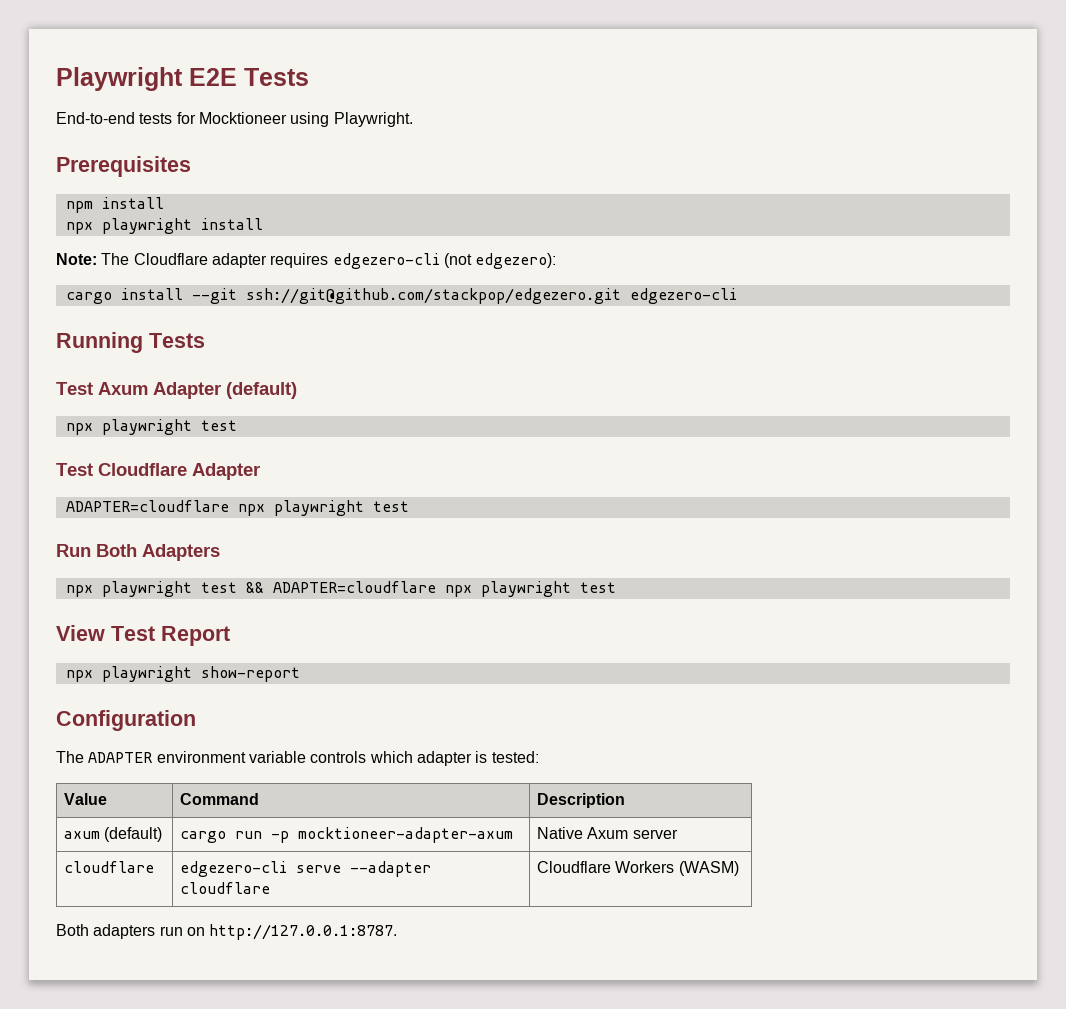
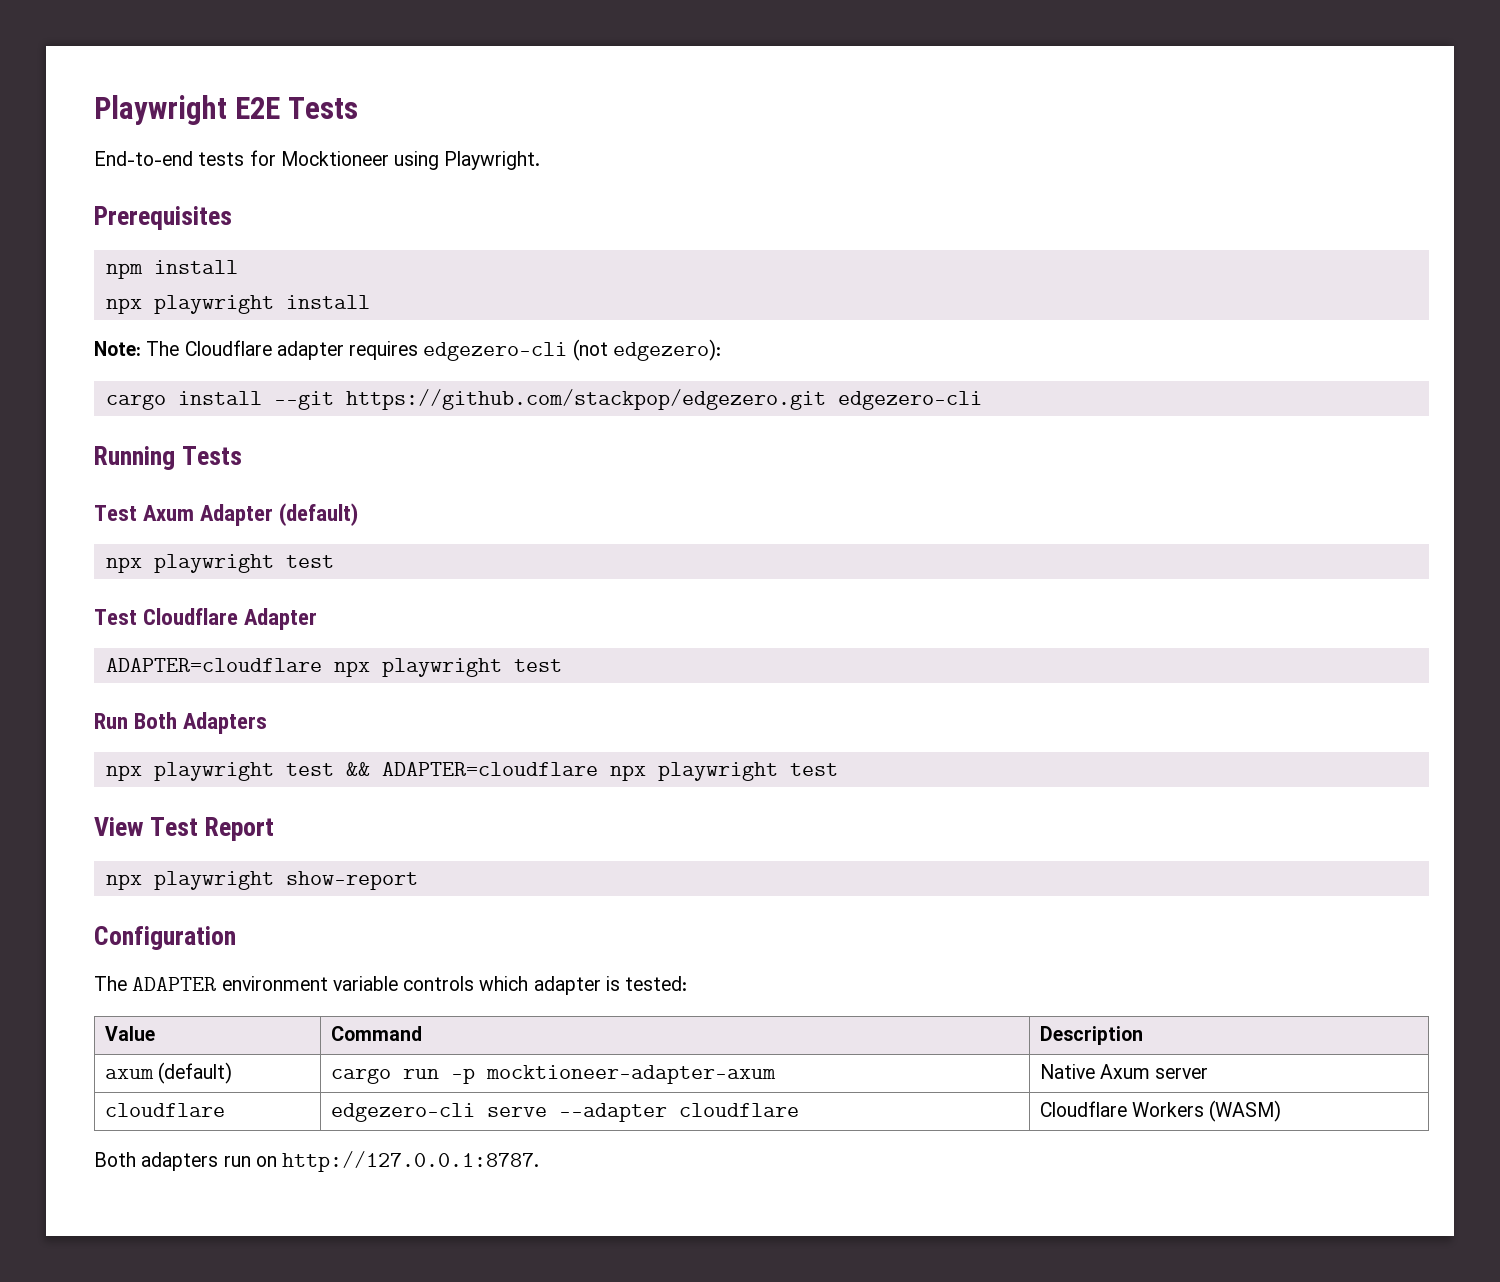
- cargo install --git ssh://git@github.com/stackpop/edgezero.git edgezero-cli
+ cargo install --git https://github.com/stackpop/edgezero.git edgezero-cli

